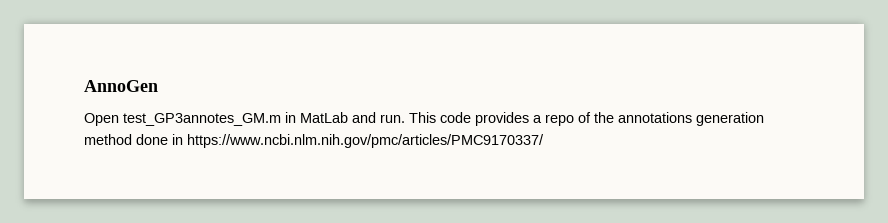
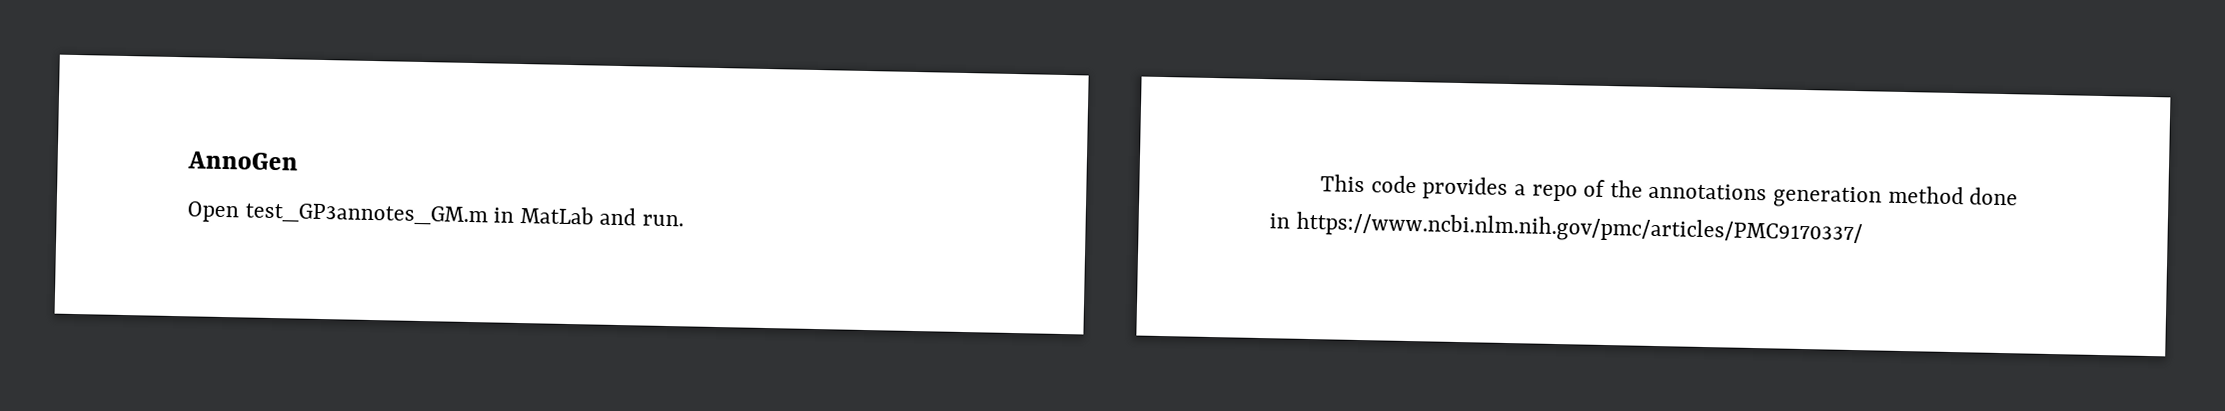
- Open test_GP3annotes_GM.m in MatLab and run. This code provides a repo of the annotations generation method done in https://www.ncbi.nlm.nih.gov/pmc/articles/PMC9170337/
+ Open test_GP3annotes_GM.m in MatLab and run.
+ This code provides a repo of the annotations generation method done in https://www.ncbi.nlm.nih.gov/pmc/articles/PMC9170337/

